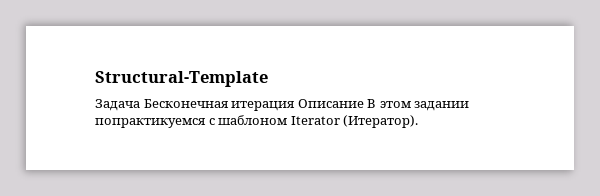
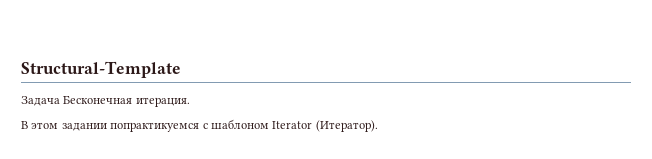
- Задача Бесконечная итерация Описание В этом задании попрактикуемся с шаблоном Iterator (Итератор).
+ Задача Бесконечная итерация.
+ В этом задании попрактикуемся с шаблоном Iterator (Итератор).

